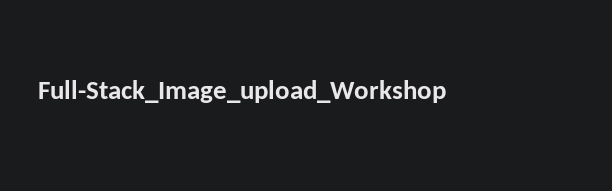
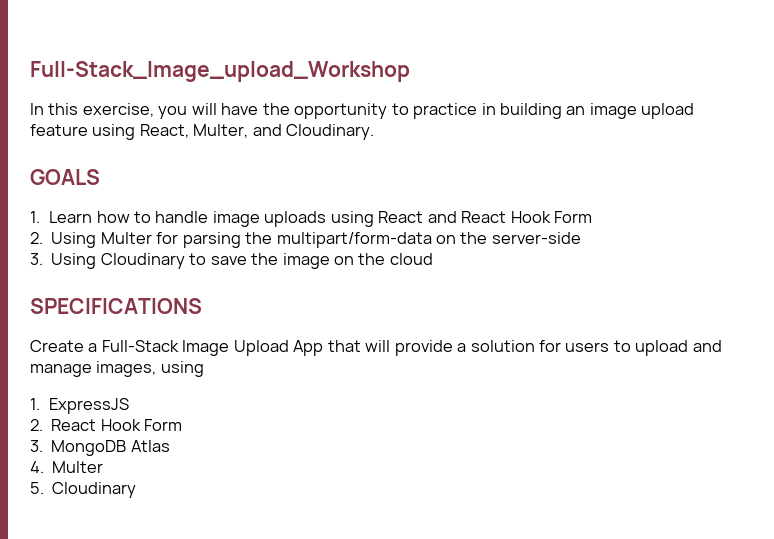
+ In this exercise, you will have the opportunity to practice in building an image upload feature using React, Multer, and Cloudinary.
+ GOALS
+ 1. Learn how to handle image uploads using React and React Hook Form
+ 2. Using Multer for parsing the multipart/form-data on the server-side
+ 3. Using Cloudinary to save the image on the cloud
+ SPECIFICATIONS
+ Create a Full-Stack Image Upload App that will provide a solution for users to upload and manage images, using
+ 1. ExpressJS
+ 2. React Hook Form
+ 3. MongoDB Atlas
+ 4. Multer
+ 5. Cloudinary

